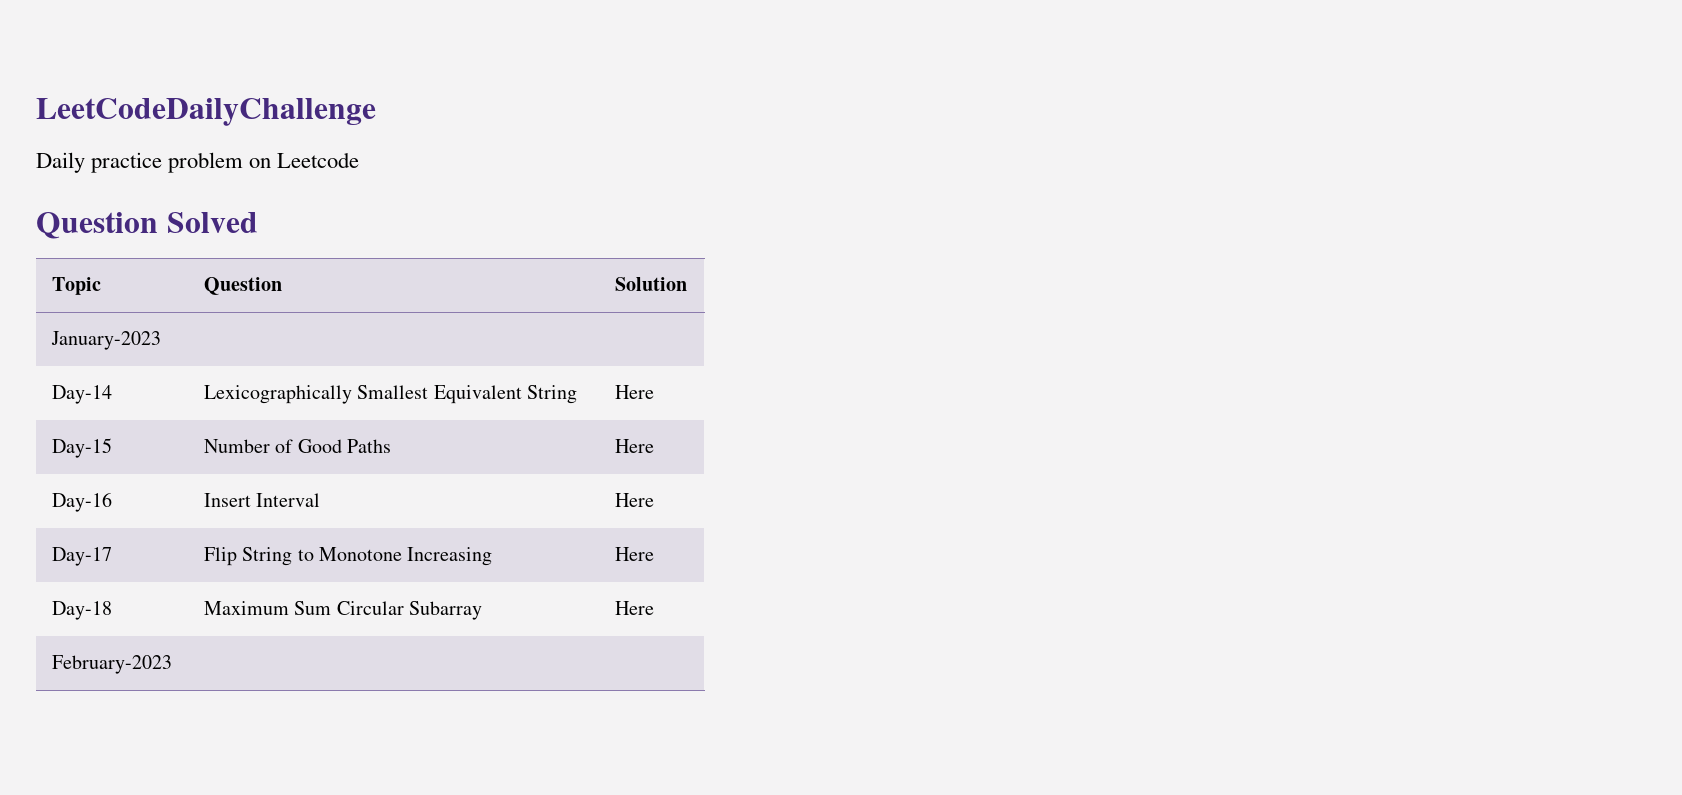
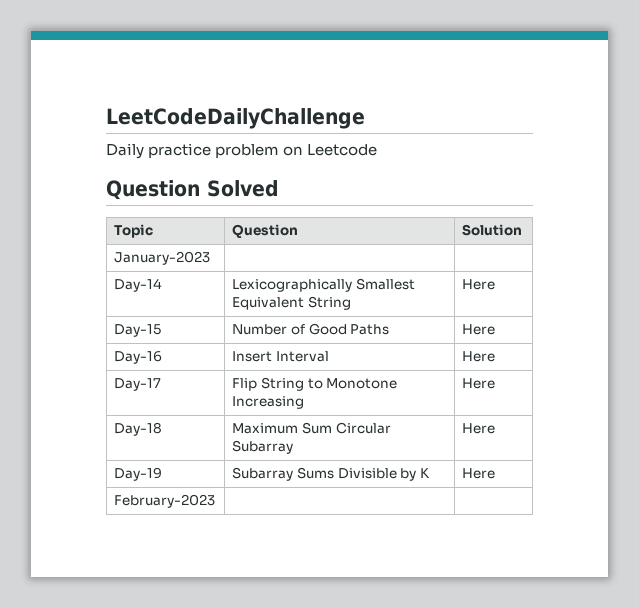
+ Day-19 | Subarray Sums Divisible by K | Here

